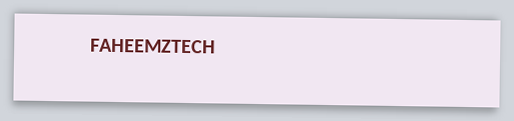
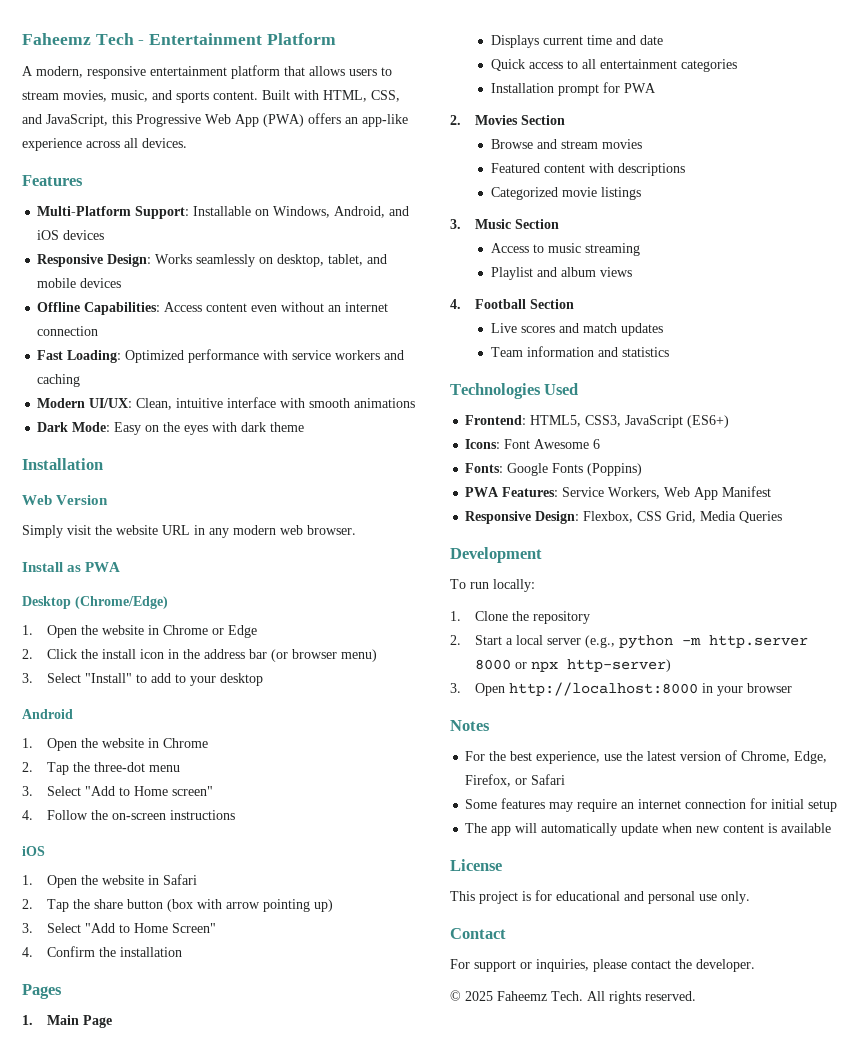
- FAHEEMZTECH
+ Faheemz Tech - Entertainment Platform
+ A modern, responsive entertainment platform that allows users to stream movies, music, and sports content. Built with HTML, CSS, and JavaScript, this Progressive Web App (PWA) offers an app-like experience across all devices.
+ Features
+ Multi-Platform Support: Installable on Windows, Android, and iOS devices
+ Responsive Design: Works seamlessly on desktop, tablet, and mobile devices
+ Offline Capabilities: Access content even without an internet connection
+ Fast Loading: Optimized performance with service workers and caching
+ Modern UI/UX: Clean, intuitive interface with smooth animations
+ Dark Mode: Easy on the eyes with dark theme
+ Installation
+ Web Version
+ Simply visit the website URL in any modern web browser.
+ Install as PWA
+ Desktop (Chrome/Edge)
+ 1. Open the website in Chrome or Edge
+ 2. Click the install icon in the address bar (or browser menu)
+ 3. Select "Install" to add to your desktop
+ Android
+ 1. Open the website in Chrome
+ 2. Tap the three-dot menu
+ 3. Select "Add to Home screen"
+ 4. Follow the on-screen instructions
+ iOS
+ 1. Open the website in Safari
+ 2. Tap the share button (box with arrow pointing up)
+ 3. Select "Add to Home Screen"
+ 4. Confirm the installation
+ Pages
+ 1. Main Page
+ Displays current time and date
+ Quick access to all entertainment categories
+ Installation prompt for PWA
+ 2. Movies Section
+ Browse and stream movies
+ Featured content with descriptions
+ Categorized movie listings
+ 3. Music Section
+ Access to music streaming
+ Playlist and album views
+ 4. Football Section
+ Live scores and match updates
+ Team information and statistics
+ Technologies Used
+ Frontend: HTML5, CSS3, JavaScript (ES6+)
+ Icons: Font Awesome 6
+ Fonts: Google Fonts (Poppins)
+ PWA Features: Service Workers, Web App Manifest
+ Responsive Design: Flexbox, CSS Grid, Media Queries
+ Development
+ To run locally:
+ 1. Clone the repository
+ 2. Start a local server (e.g., python -m http.server 8000 or npx http-server)
+ 3. Open http://localhost:8000 in your browser
+ Notes
+ For the best experience, use the latest version of Chrome, Edge, Firefox, or Safari
+ Some features may require an internet connection for initial setup
+ The app will automatically update when new content is available
+ License
+ This project is for educational and personal use only.
+ Contact
+ For support or inquiries, please contact the developer.
+ © 2025 Faheemz Tech. All rights reserved.

